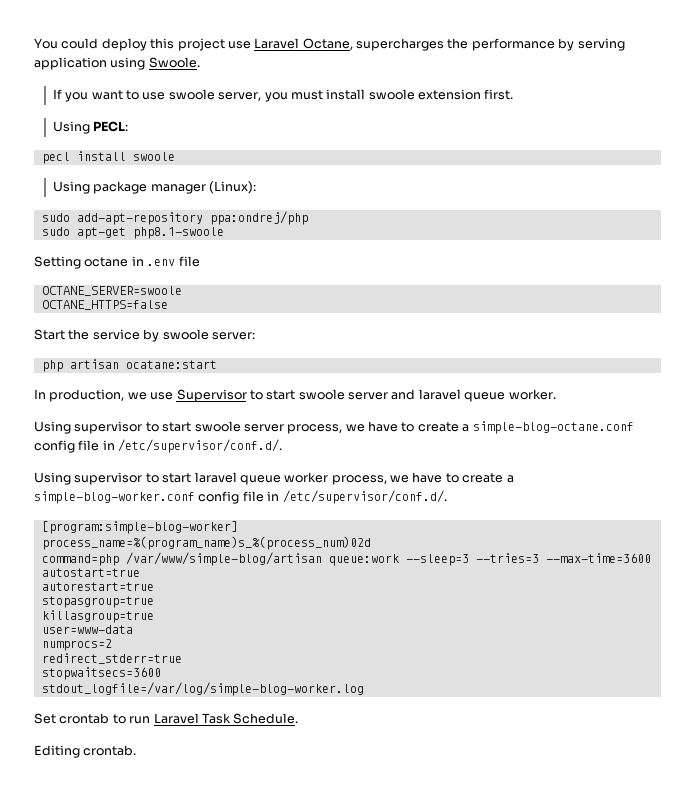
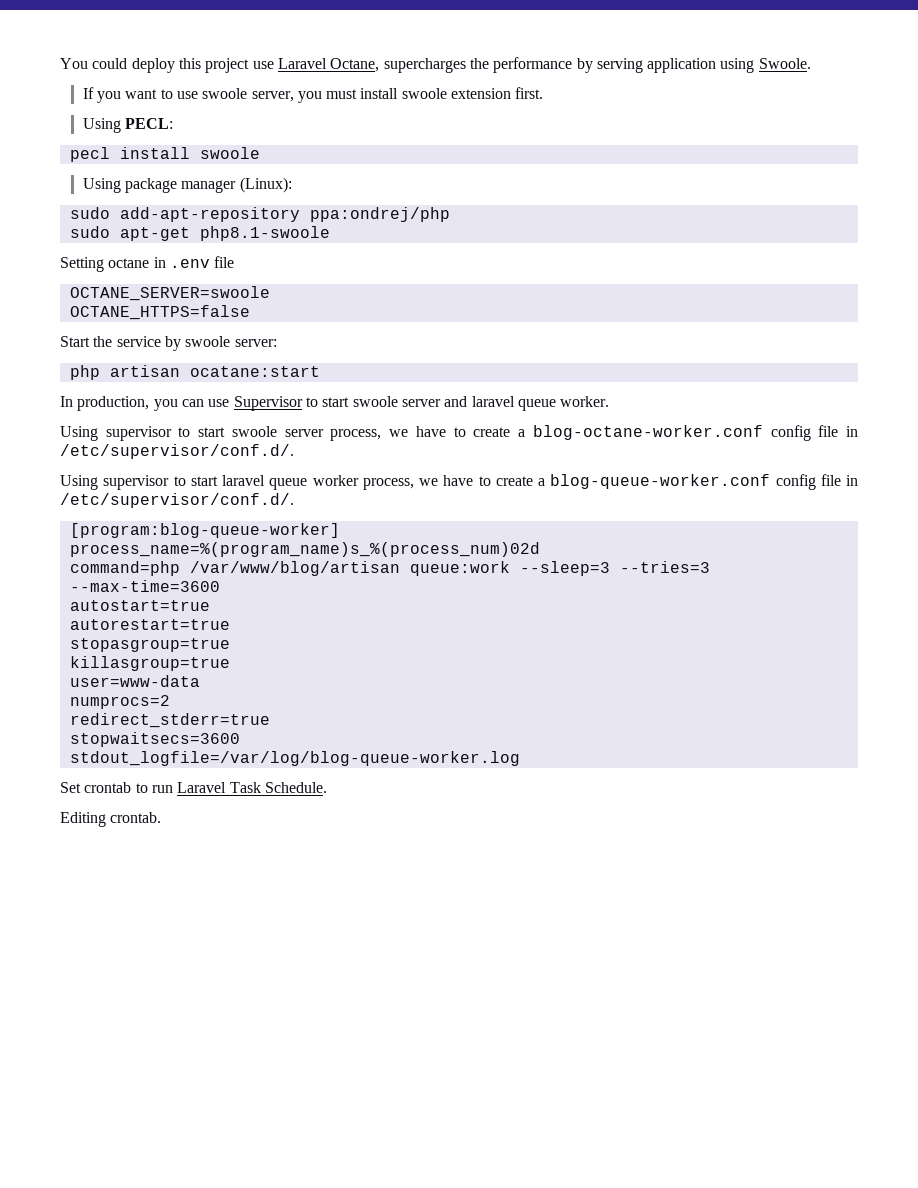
- In production, we use Supervisor to start swoole server and laravel queue worker.
+ In production, you can use Supervisor to start swoole server and laravel queue worker.
- Using supervisor to start swoole server process, we have to create a simple-blog-octane.conf config file in /etc/supervisor/conf.d/.
+ Using supervisor to start swoole server process, we have to create a blog-octane-worker.conf config file in /etc/supervisor/conf.d/.
- Using supervisor to start laravel queue worker process, we have to create a simple-blog-worker.conf config file in /etc/supervisor/conf.d/.
- [program:simple-blog-worker]
+ Using supervisor to start laravel queue worker process, we have to create a blog-queue-worker.conf config file in /etc/supervisor/conf.d/.
+ [program:blog-queue-worker]
- command=php /var/www/simple-blog/artisan queue:work --sleep=3 --tries=3 --max-time=3600
+ command=php /var/www/blog/artisan queue:work --sleep=3 --tries=3 --max-time=3600
- stdout_logfile=/var/log/simple-blog-worker.log
+ stdout_logfile=/var/log/blog-queue-worker.log

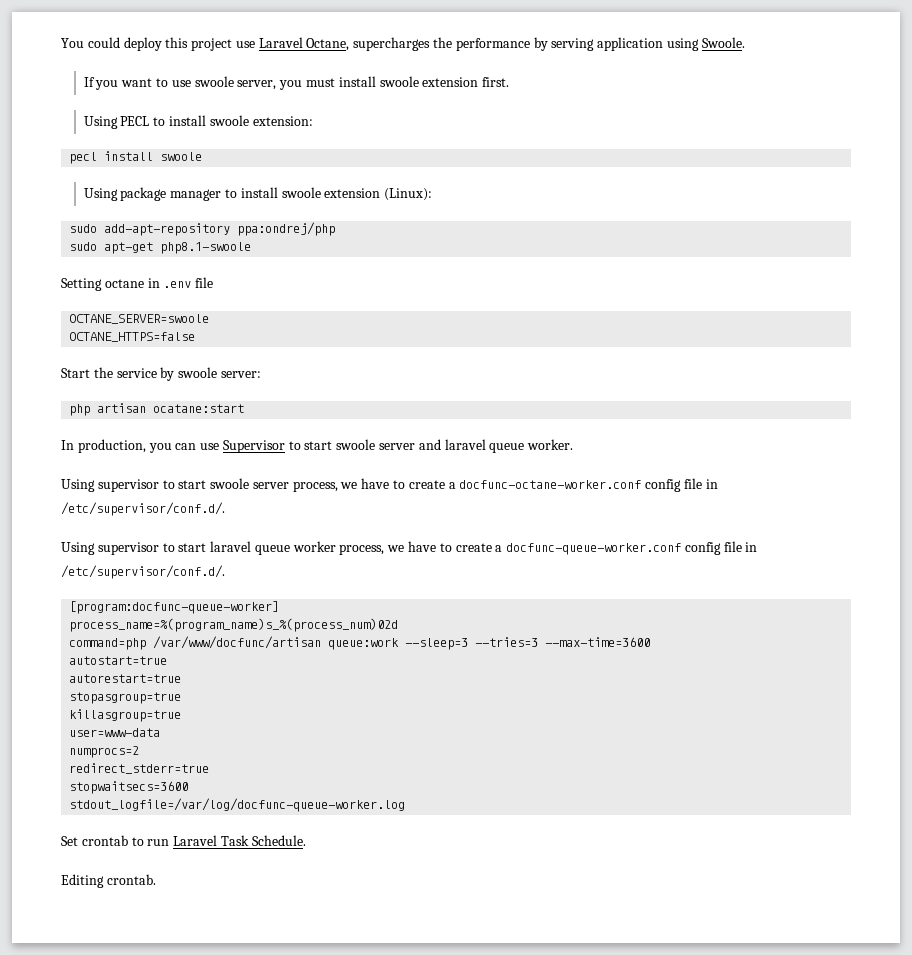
- Using PECL:
+ Using PECL to install swoole extension:
- Using package manager (Linux):
+ Using package manager to install swoole extension (Linux):
- Using supervisor to start swoole server process, we have to create a blog-octane-worker.conf config file in /etc/supervisor/conf.d/.
+ Using supervisor to start swoole server process, we have to create a docfunc-octane-worker.conf config file in /etc/supervisor/conf.d/.
- Using supervisor to start laravel queue worker process, we have to create a blog-queue-worker.conf config file in /etc/supervisor/conf.d/.
- [program:blog-queue-worker]
+ Using supervisor to start laravel queue worker process, we have to create a docfunc-queue-worker.conf config file in /etc/supervisor/conf.d/.
+ [program:docfunc-queue-worker]
- command=php /var/www/blog/artisan queue:work --sleep=3 --tries=3 --max-time=3600
+ command=php /var/www/docfunc/artisan queue:work --sleep=3 --tries=3 --max-time=3600
- stdout_logfile=/var/log/blog-queue-worker.log
+ stdout_logfile=/var/log/docfunc-queue-worker.log

